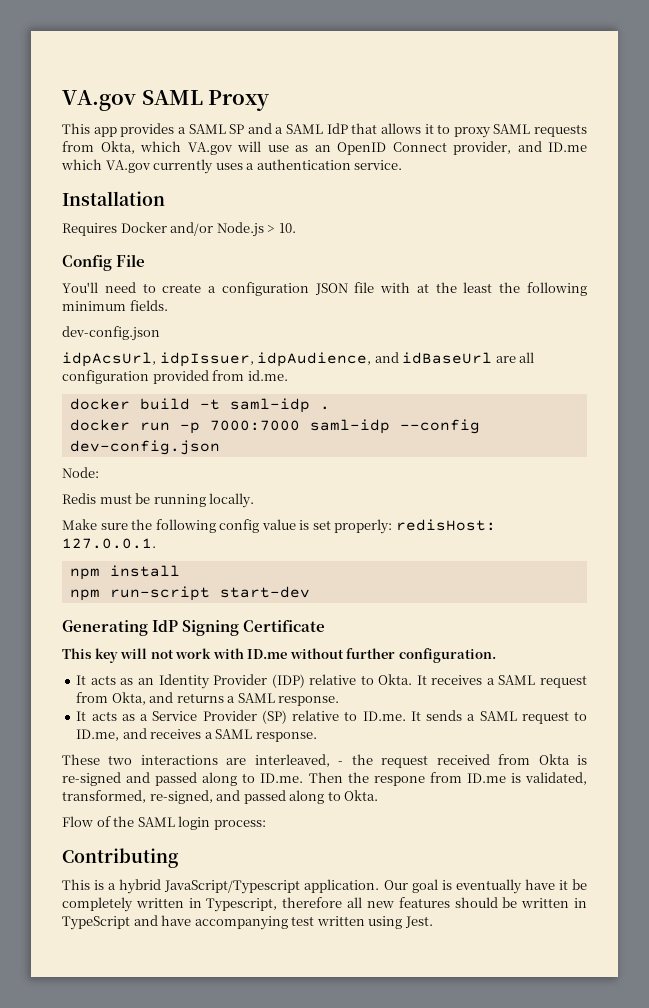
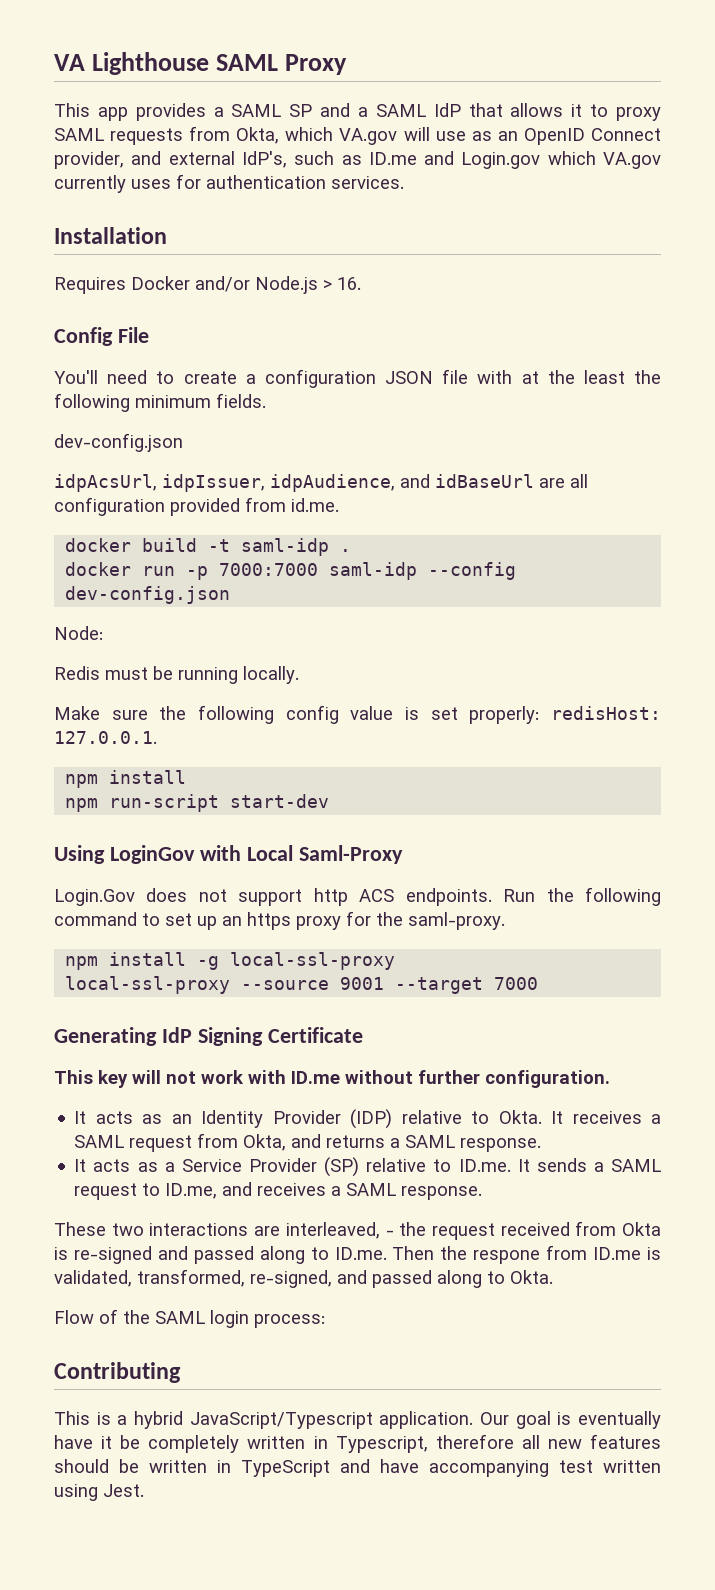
- VA.gov SAML Proxy
+ VA Lighthouse SAML Proxy
- This app provides a SAML SP and a SAML IdP that allows it to proxy SAML requests from Okta, which VA.gov will use as an OpenID Connect provider, and ID.me which VA.gov currently uses a authentication service.
+ This app provides a SAML SP and a SAML IdP that allows it to proxy SAML requests from Okta, which VA.gov will use as an OpenID Connect provider, and external IdP's, such as ID.me and Login.gov which VA.gov currently uses for authentication services.
- Requires Docker and/or Node.js > 10.
+ Requires Docker and/or Node.js > 16.
+ Using LoginGov with Local Saml-Proxy
+ Login.Gov does not support http ACS endpoints. Run the following command to set up an https proxy for the saml-proxy.
+ npm install -g local-ssl-proxy
+ local-ssl-proxy --source 9001 --target 7000

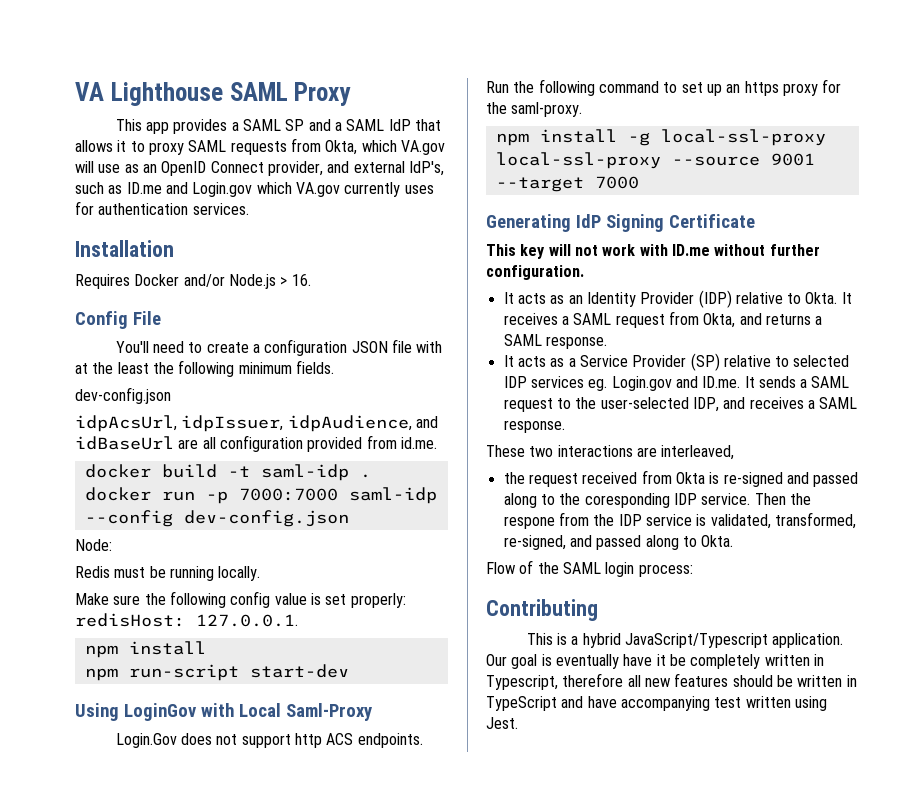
- It acts as a Service Provider (SP) relative to ID.me. It sends a SAML request to ID.me, and receives a SAML response.
+ It acts as a Service Provider (SP) relative to selected IDP services eg. Login.gov and ID.me. It sends a SAML request to the user-selected IDP, and receives a SAML response.
- These two interactions are interleaved, - the request received from Okta is re-signed and passed along to ID.me. Then the respone from ID.me is validated, transformed, re-signed, and passed along to Okta.
+ These two interactions are interleaved,
+ the request received from Okta is re-signed and passed along to the coresponding IDP service. Then the respone from the IDP service is validated, transformed, re-signed, and passed along to Okta.

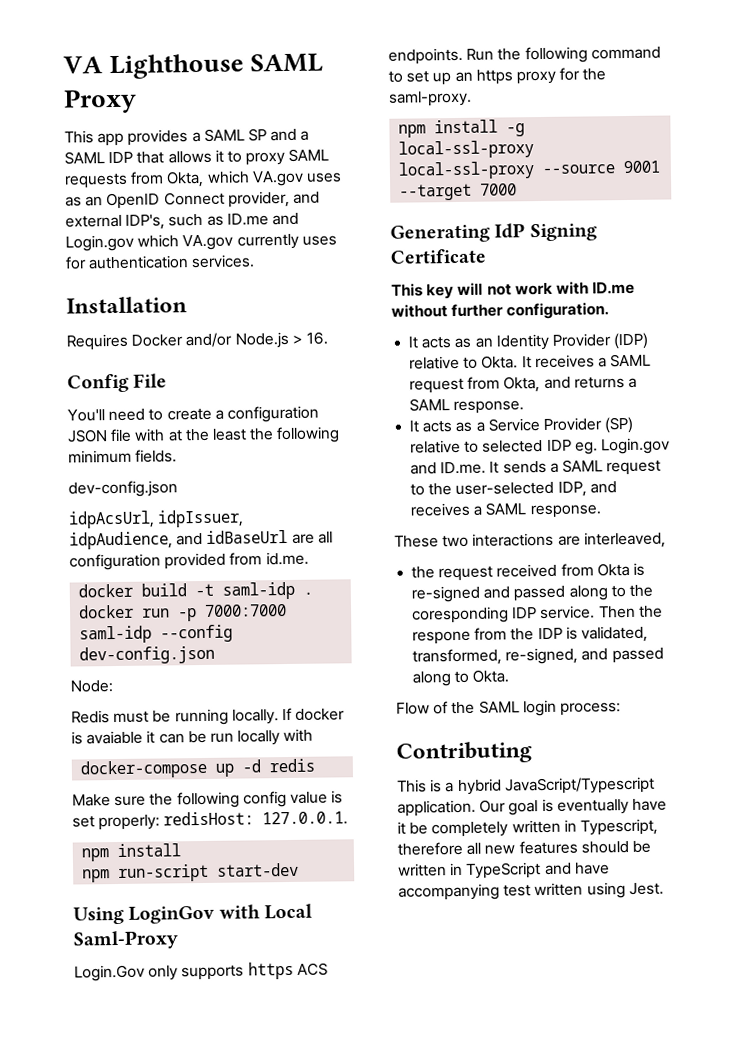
- This app provides a SAML SP and a SAML IdP that allows it to proxy SAML requests from Okta, which VA.gov will use as an OpenID Connect provider, and external IdP's, such as ID.me and Login.gov which VA.gov currently uses for authentication services.
+ This app provides a SAML SP and a SAML IDP that allows it to proxy SAML requests from Okta, which VA.gov uses as an OpenID Connect provider, and external IDP's, such as ID.me and Login.gov which VA.gov currently uses for authentication services.
+ If docker is avaiable it can be run locally with
+ docker-compose up -d redis
- Login.Gov does not support http ACS endpoints.
+ Login.Gov only supports https ACS endpoints.
- It acts as a Service Provider (SP) relative to selected IDP services eg. Login.gov and ID.me. It sends a SAML request to the user-selected IDP, and receives a SAML response.
+ It acts as a Service Provider (SP) relative to selected IDP eg. Login.gov and ID.me. It sends a SAML request to the user-selected IDP, and receives a SAML response.
- Then the respone from the IDP service is validated, transformed, re-signed, and passed along to Okta.
+ Then the respone from the IDP is validated, transformed, re-signed, and passed along to Okta.

